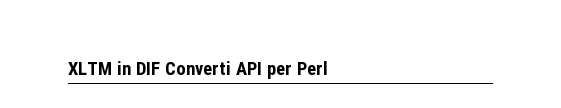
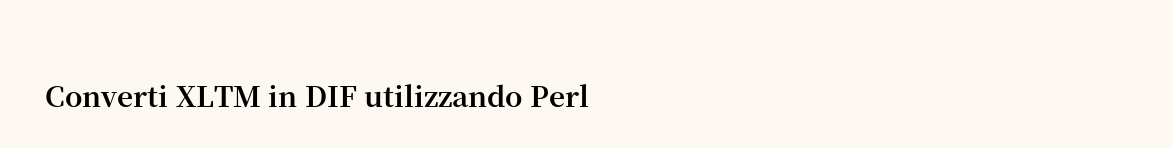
- XLTM in DIF Converti API per Perl
+ Converti XLTM in DIF utilizzando Perl

